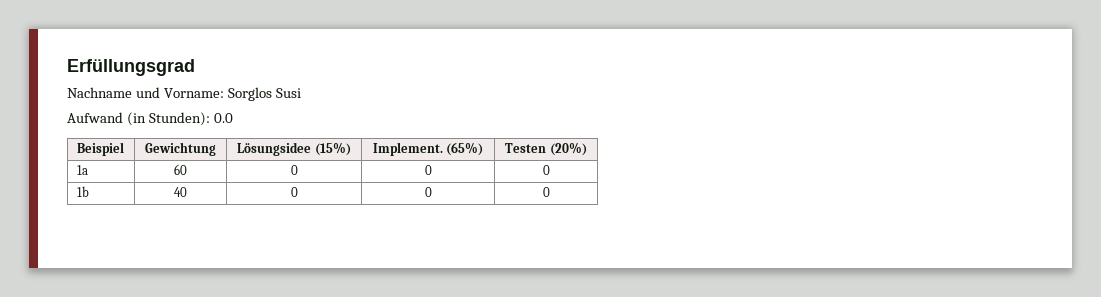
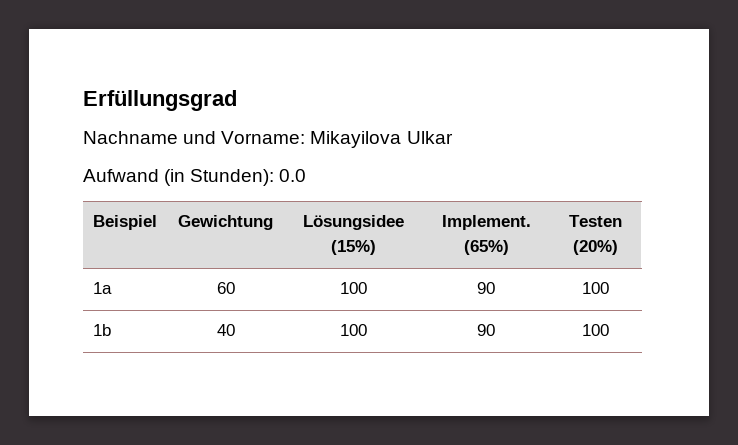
- Nachname und Vorname: Sorglos Susi
+ Nachname und Vorname: Mikayilova Ulkar
- 1a | 60 | 0 | 0 | 0
+ 1a | 60 | 100 | 90 | 100
- 1b | 40 | 0 | 0 | 0
+ 1b | 40 | 100 | 90 | 100

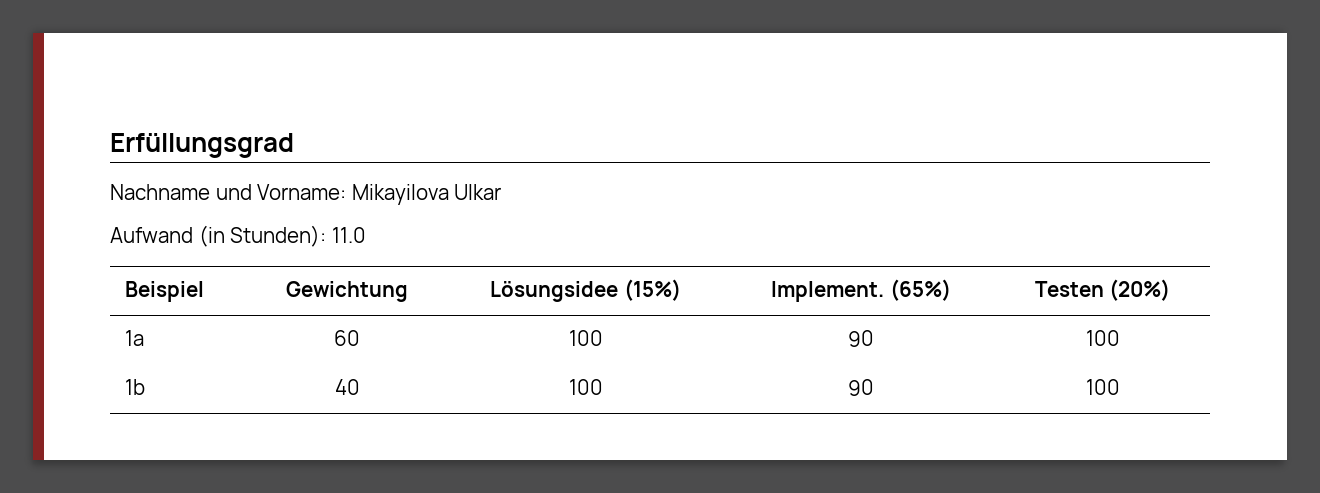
- Aufwand (in Stunden): 0.0
+ Aufwand (in Stunden): 11.0

